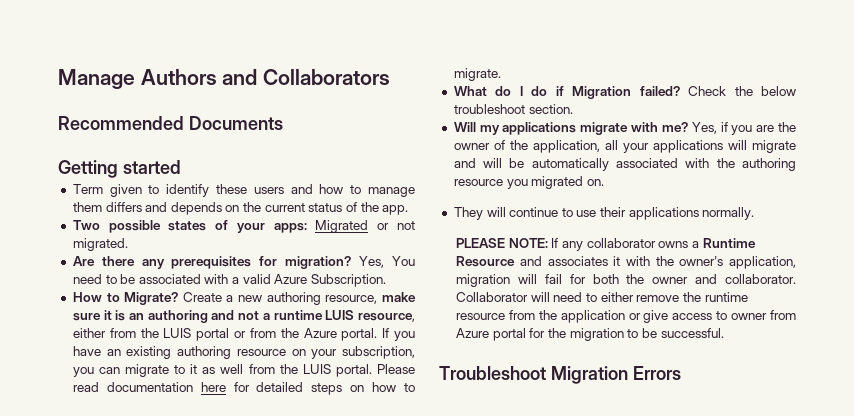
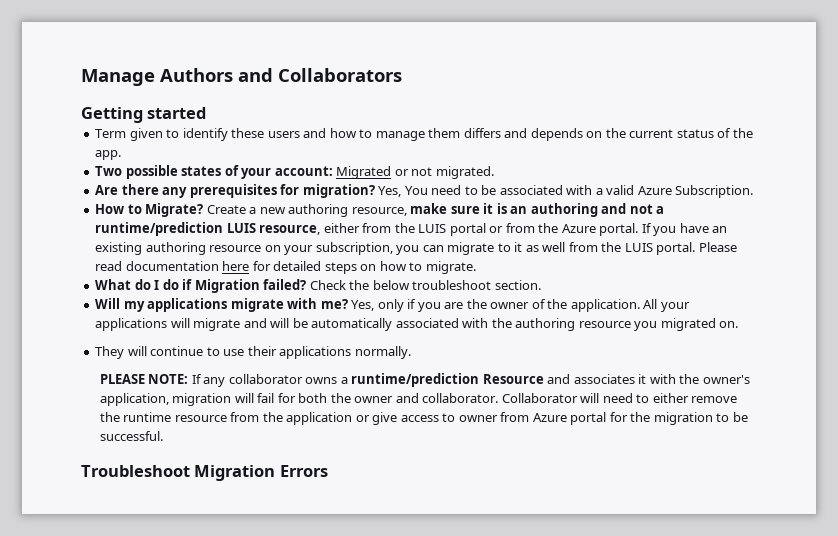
- Recommended Documents
- Two possible states of your apps: Migrated or not migrated.
+ Two possible states of your account: Migrated or not migrated.
- Create a new authoring resource, make sure it is an authoring and not a runtime LUIS resource, either from the LUIS portal or from the Azure portal.
+ Create a new authoring resource, make sure it is an authoring and not a runtime/prediction LUIS resource, either from the LUIS portal or from the Azure portal.
- Yes, if you are the owner of the application, all your applications will migrate and will be automatically associated with the authoring resource you migrated on.
+ Yes, only if you are the owner of the application. All your applications will migrate and will be automatically associated with the authoring resource you migrated on.
- PLEASE NOTE: If any collaborator owns a Runtime Resource and associates it with the owner's application, migration will fail for both the owner and collaborator.
+ PLEASE NOTE: If any collaborator owns a runtime/prediction Resource and associates it with the owner's application, migration will fail for both the owner and collaborator.

